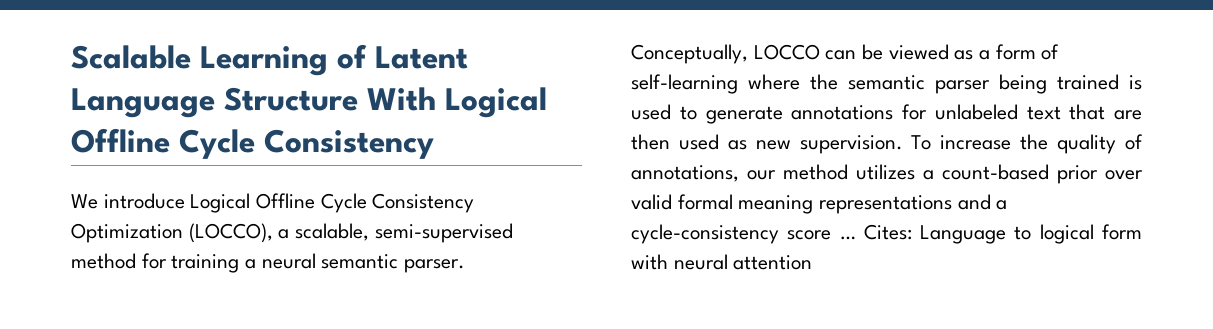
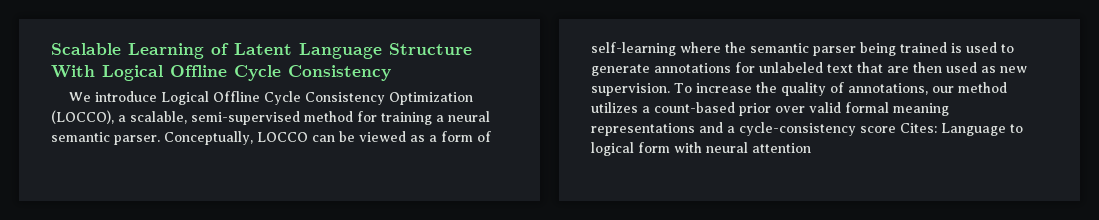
- To increase the quality of annotations, our method utilizes a count-based prior over valid formal meaning representations and a cycle-consistency score … Cites: Language to logical form with neural attention
+ To increase the quality of annotations, our method utilizes a count-based prior over valid formal meaning representations and a cycle-consistency score Cites: Language to logical form with neural attention

